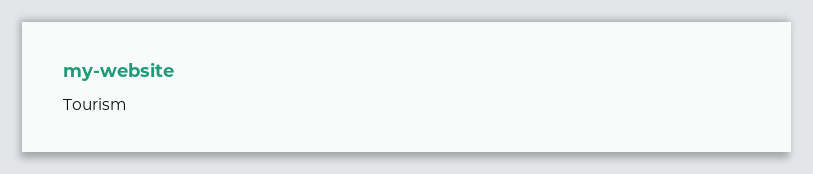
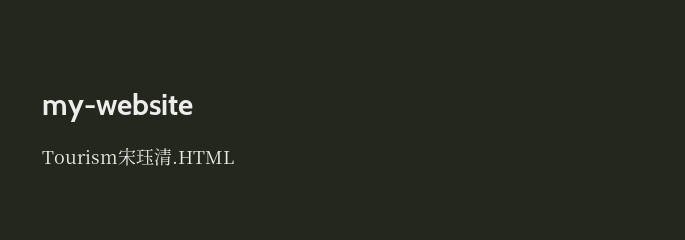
- Tourism
+ Tourism宋珏清.HTML

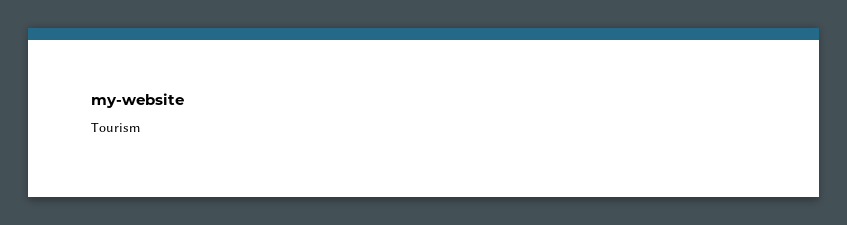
- Tourism宋珏清.HTML
+ Tourism

